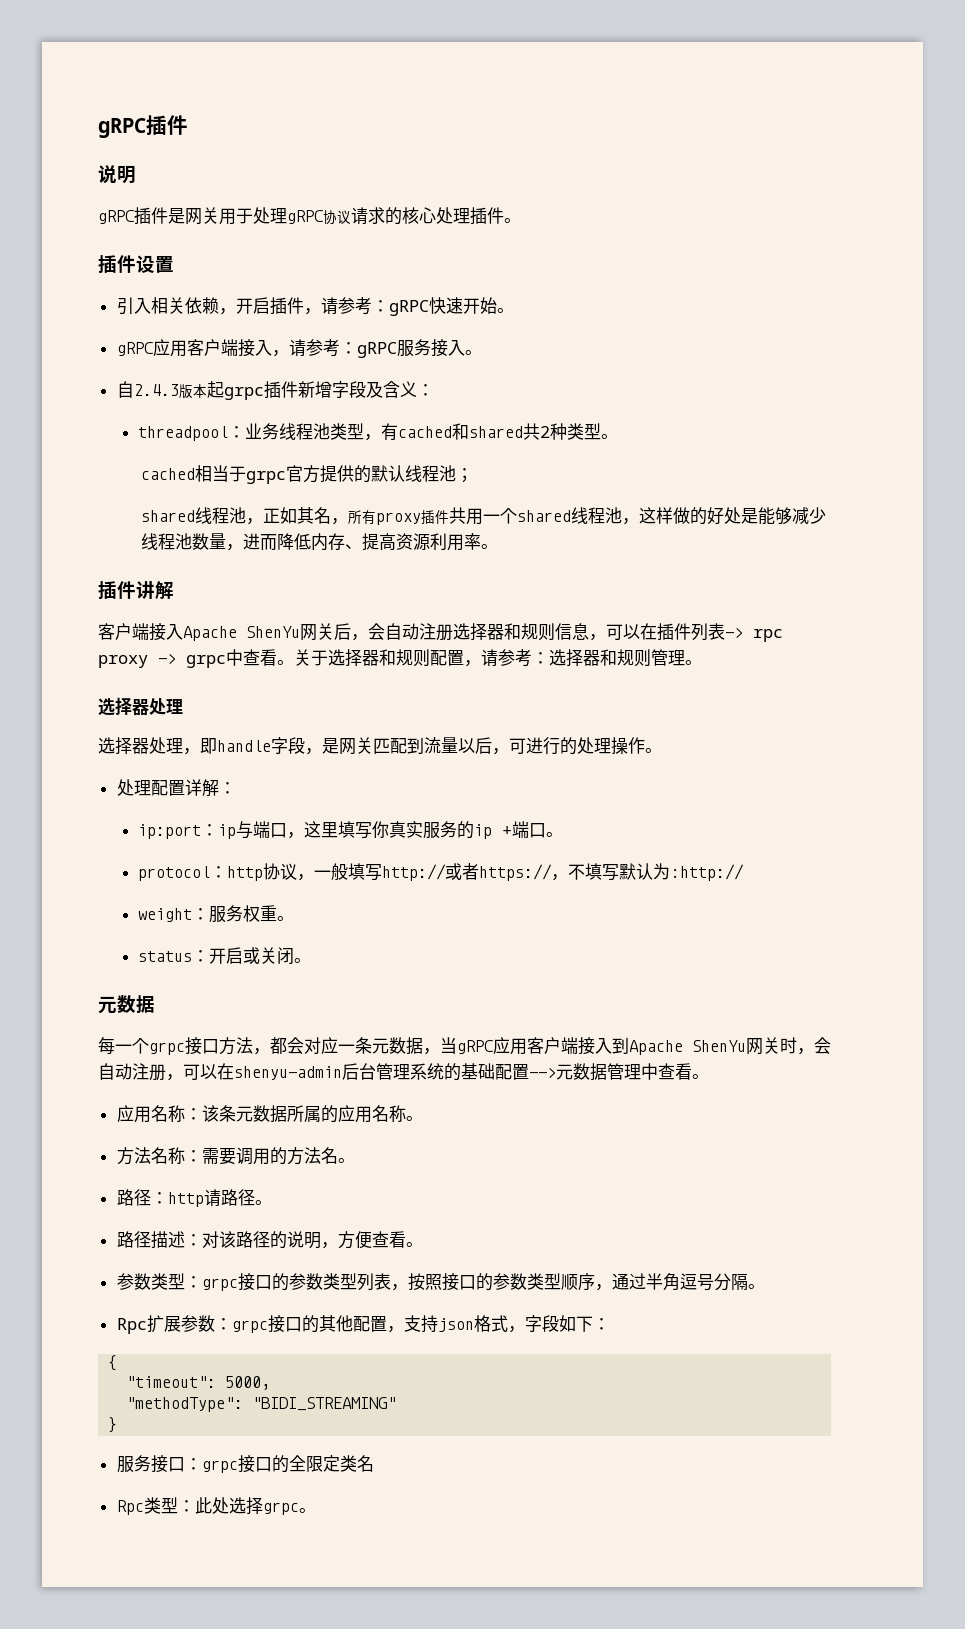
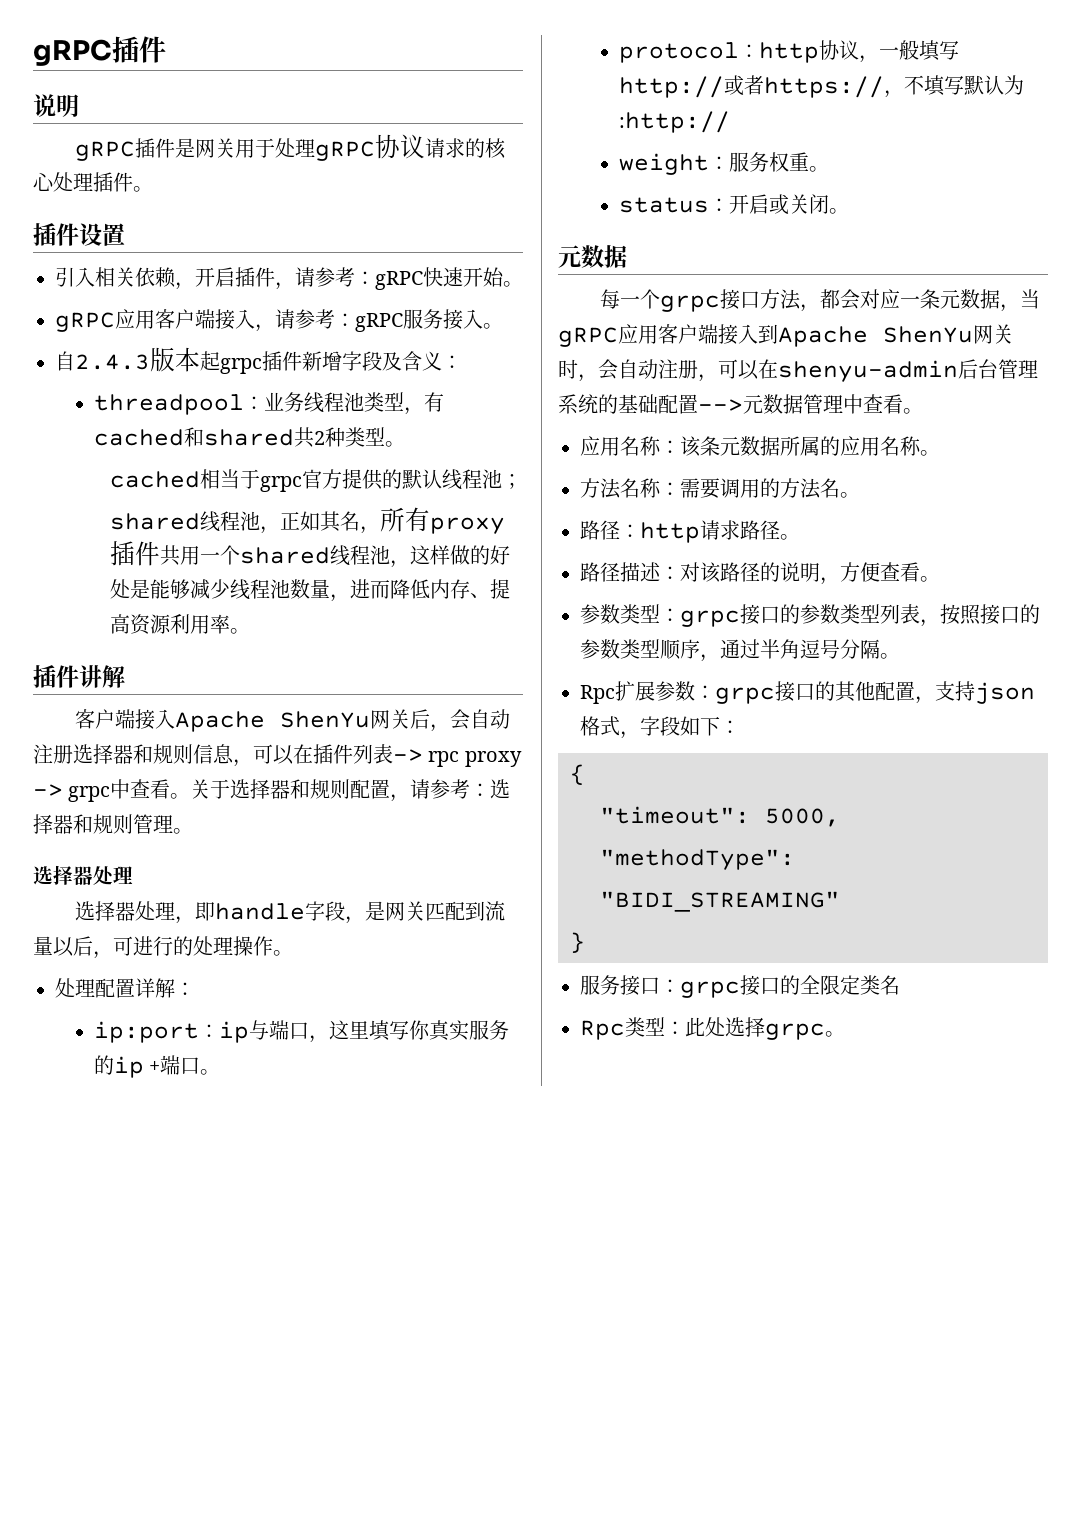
- 路径：http请路径。
+ 路径：http请求路径。

